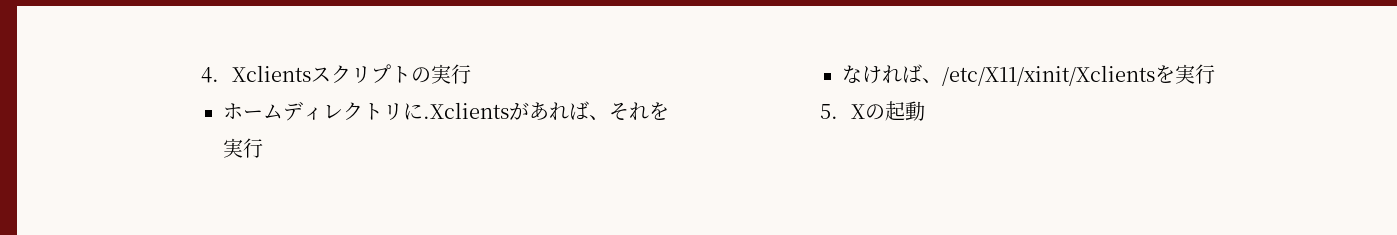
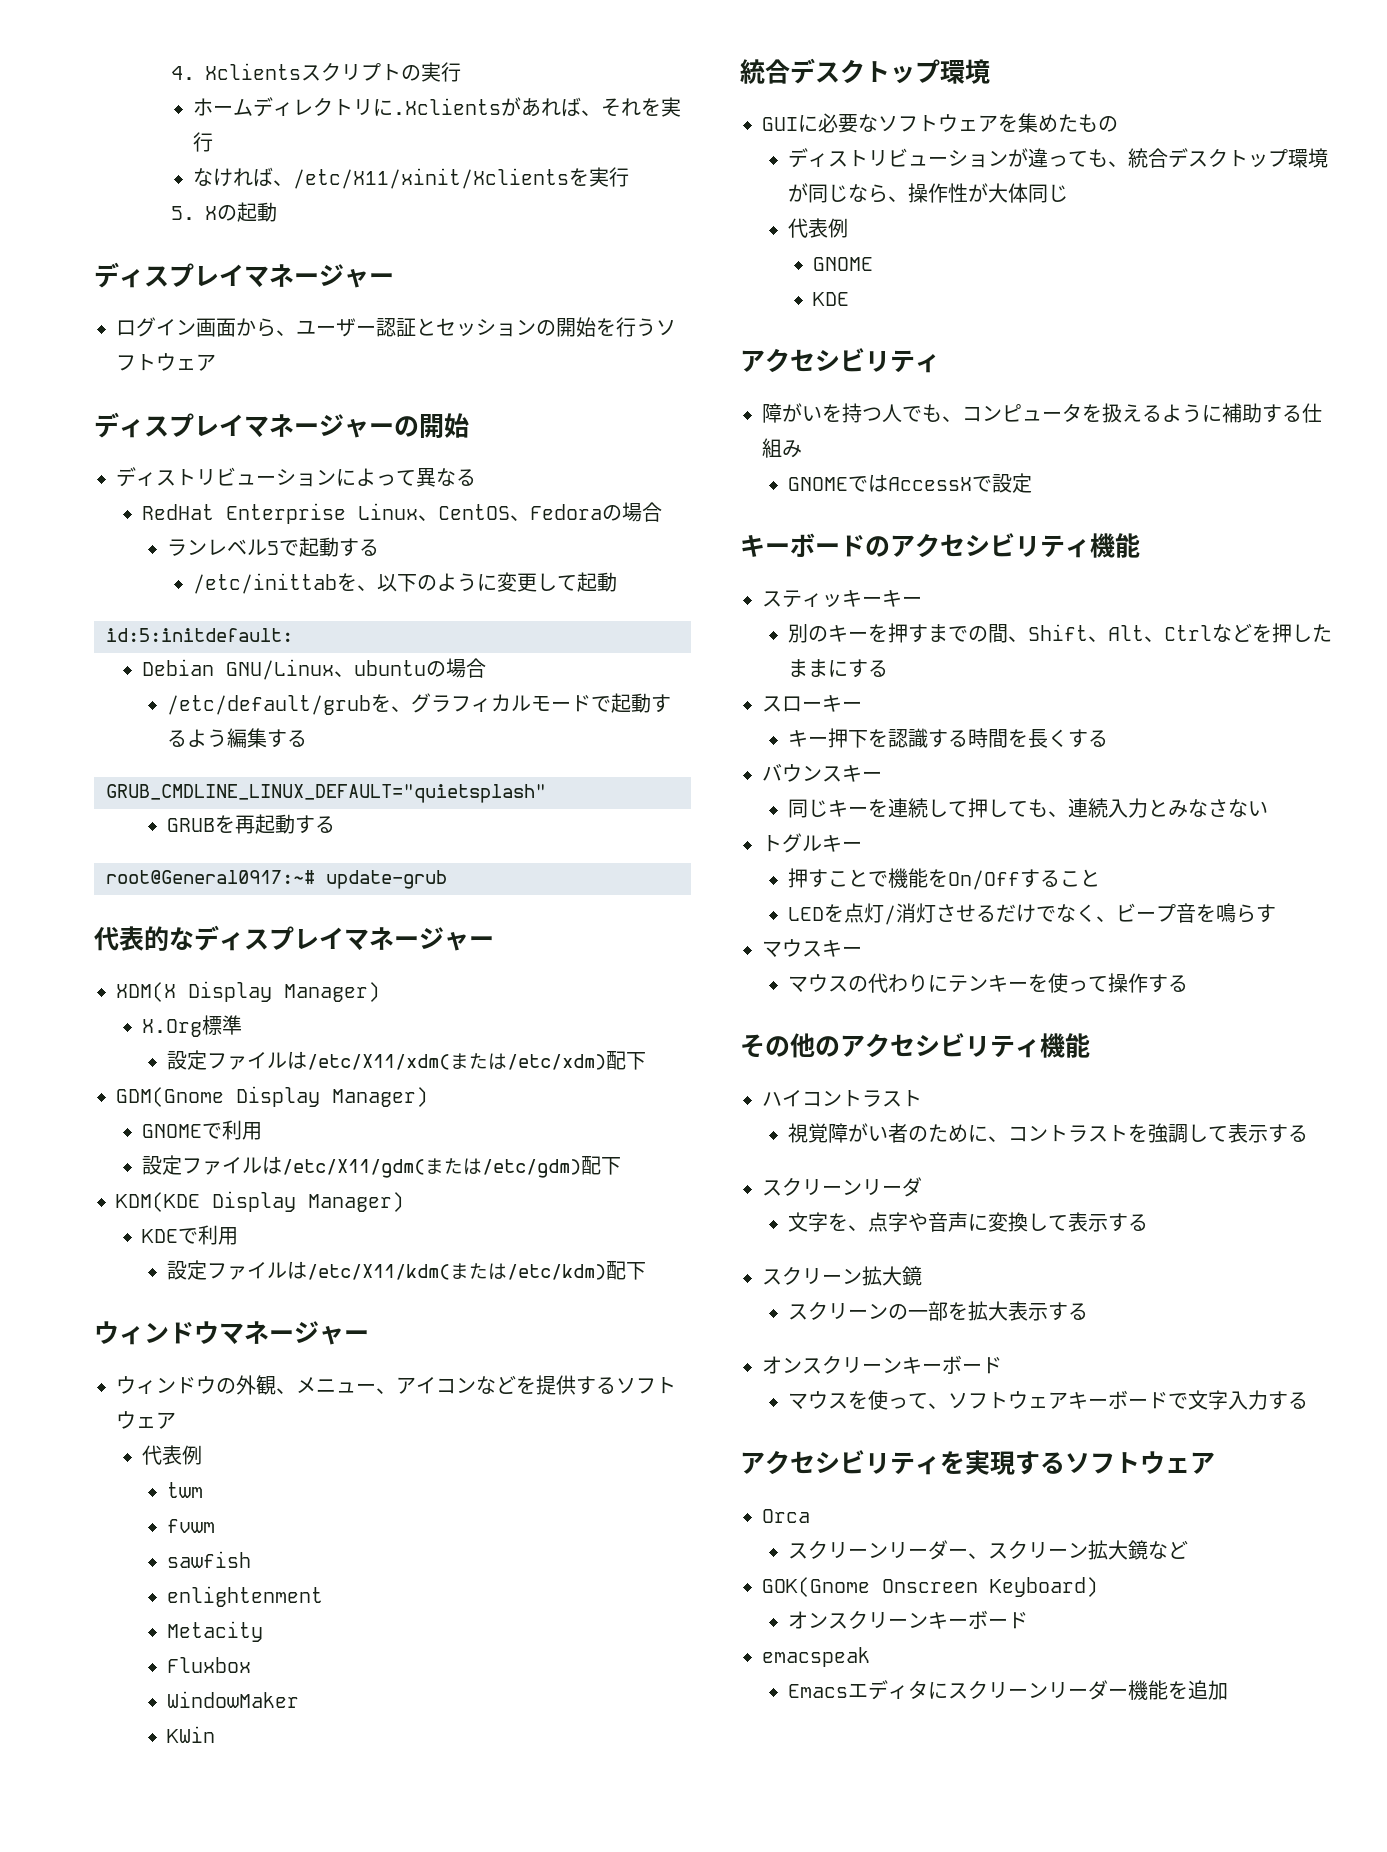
  5. Xの起動
+ ディスプレイマネージャー
+ ログイン画面から、ユーザー認証とセッションの開始を行うソフトウェア
+ ディスプレイマネージャーの開始
+ ディストリビューションによって異なる
+ RedHat Enterprise Linux、CentOS、Fedoraの場合
+ ランレベル5で起動する
+ /etc/inittabを、以下のように変更して起動
+ id:5:initdefault:
+ Debian GNU/Linux、ubuntuの場合
+ /etc/default/grubを、グラフィカルモードで起動するよう編集する
+ GRUB_CMDLINE_LINUX_DEFAULT="quietsplash"
+ GRUBを再起動する
+ root@General0917:~# update-grub
+ 代表的なディスプレイマネージャー
+ XDM(X Display Manager)
+ X.Org標準
+ 設定ファイルは/etc/X11/xdm(または/etc/xdm)配下
+ GDM(Gnome Display Manager)
+ GNOMEで利用
+ 設定ファイルは/etc/X11/gdm(または/etc/gdm)配下
+ KDM(KDE Display Manager)
+ KDEで利用
+ 設定ファイルは/etc/X11/kdm(または/etc/kdm)配下
+ ウィンドウマネージャー
+ ウィンドウの外観、メニュー、アイコンなどを提供するソフトウェア
+ 代表例
+ twm
+ fvwm
+ sawfish
+ enlightenment
+ Metacity
+ Fluxbox
+ WindowMaker
+ KWin
+ 統合デスクトップ環境
+ GUIに必要なソフトウェアを集めたもの
+ ディストリビューションが違っても、統合デスクトップ環境が同じなら、操作性が大体同じ
+ 代表例
+ GNOME
+ KDE
+ アクセシビリティ
+ 障がいを持つ人でも、コンピュータを扱えるように補助する仕組み
+ GNOMEではAccessXで設定
+ キーボードのアクセシビリティ機能
+ スティッキーキー
+ 別のキーを押すまでの間、Shift、Alt、Ctrlなどを押したままにする
+ スローキー
+ キー押下を認識する時間を長くする
+ バウンスキー
+ 同じキーを連続して押しても、連続入力とみなさない
+ トグルキー
+ 押すことで機能をOn/Offすること
+ LEDを点灯/消灯させるだけでなく、ビープ音を鳴らす
+ マウスキー
+ マウスの代わりにテンキーを使って操作する
+ その他のアクセシビリティ機能
+ ハイコントラスト
+ 視覚障がい者のために、コントラストを強調して表示する
+ スクリーンリーダ
+ 文字を、点字や音声に変換して表示する
+ スクリーン拡大鏡
+ スクリーンの一部を拡大表示する
+ オンスクリーンキーボード
+ マウスを使って、ソフトウェアキーボードで文字入力する
+ アクセシビリティを実現するソフトウェア
+ Orca
+ スクリーンリーダー、スクリーン拡大鏡など
+ GOK(Gnome Onscreen Keyboard)
+ オンスクリーンキーボード
+ emacspeak
+ Emacsエディタにスクリーンリーダー機能を追加

